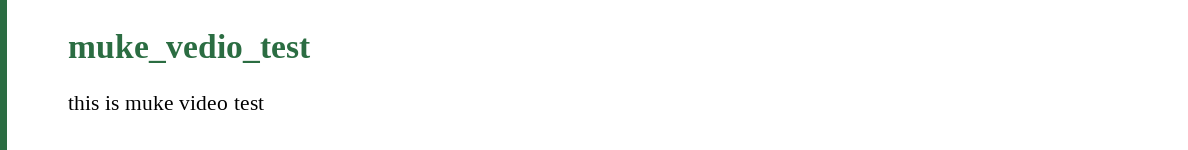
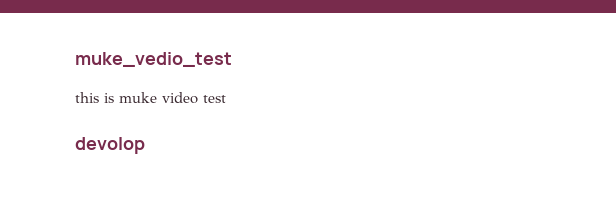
+ devolop

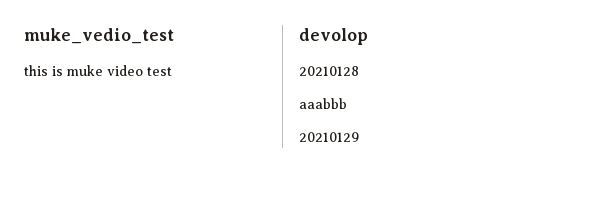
+ 20210128
+ aaabbb
+ 20210129

